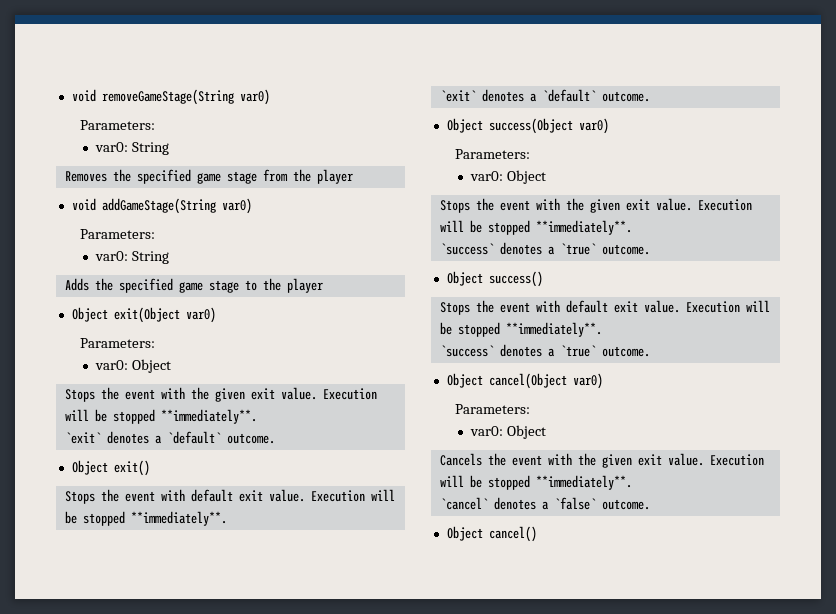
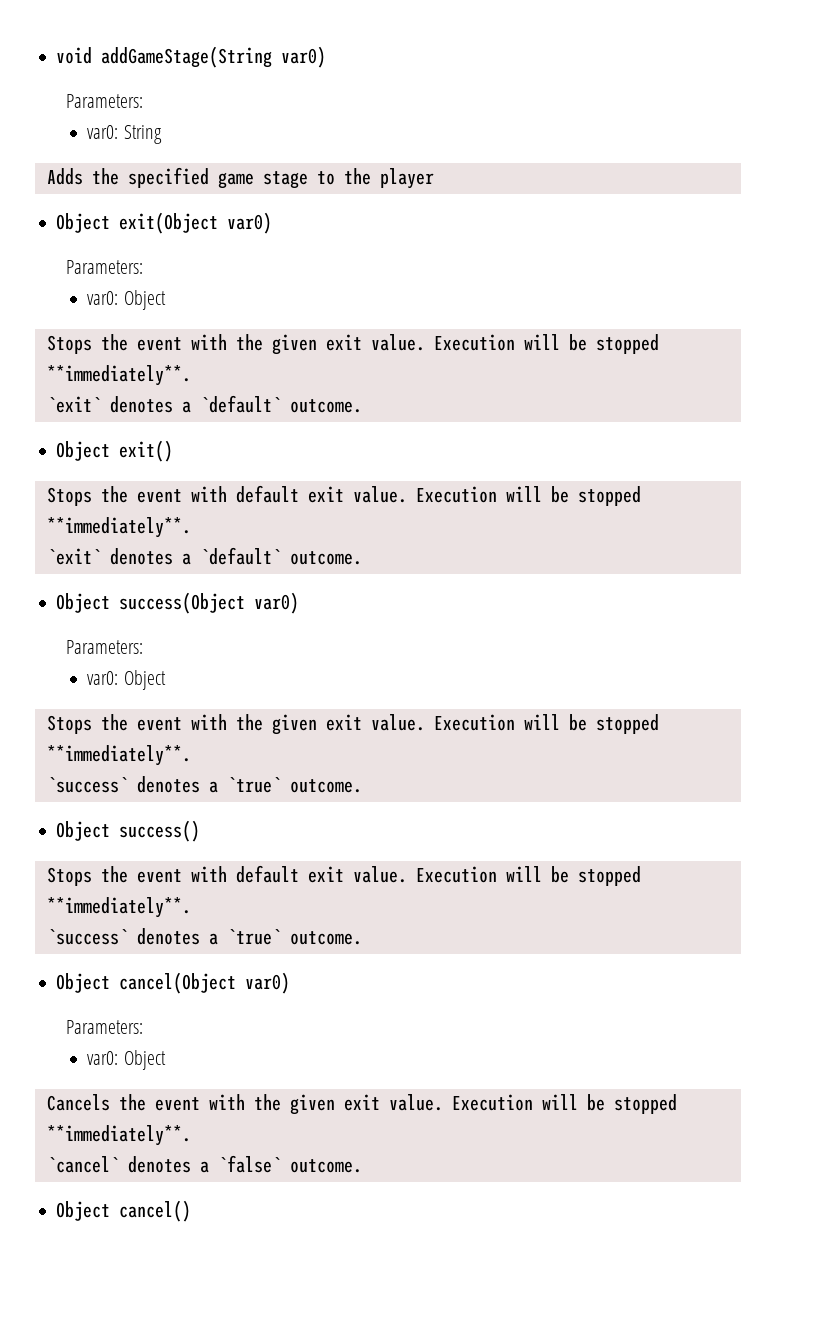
- void removeGameStage(String var0)
- Parameters:
- var0: String
- Removes the specified game stage from the player

